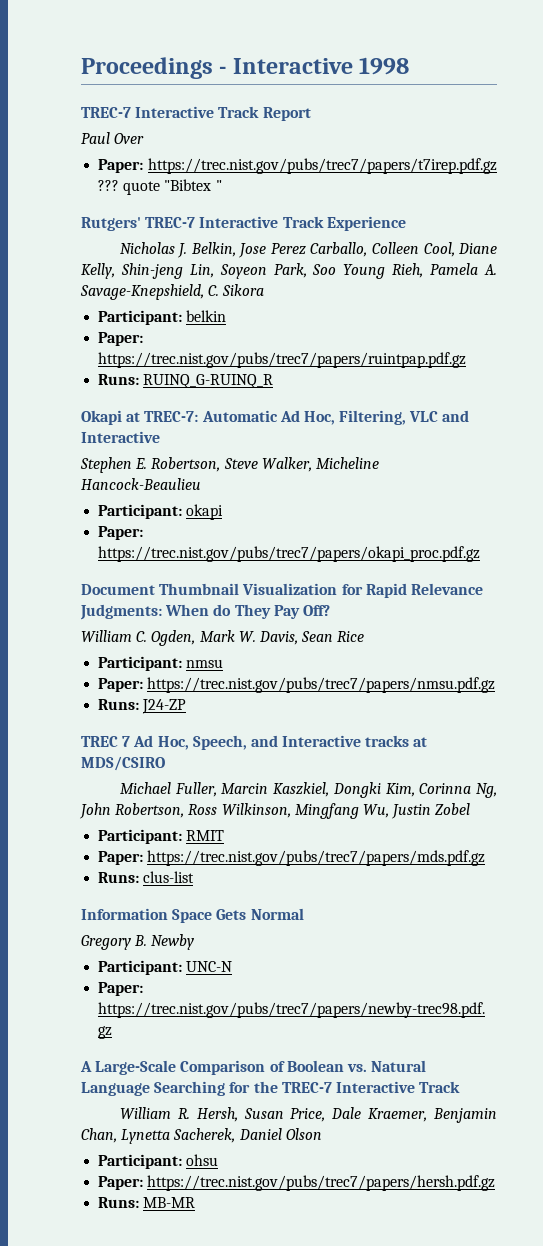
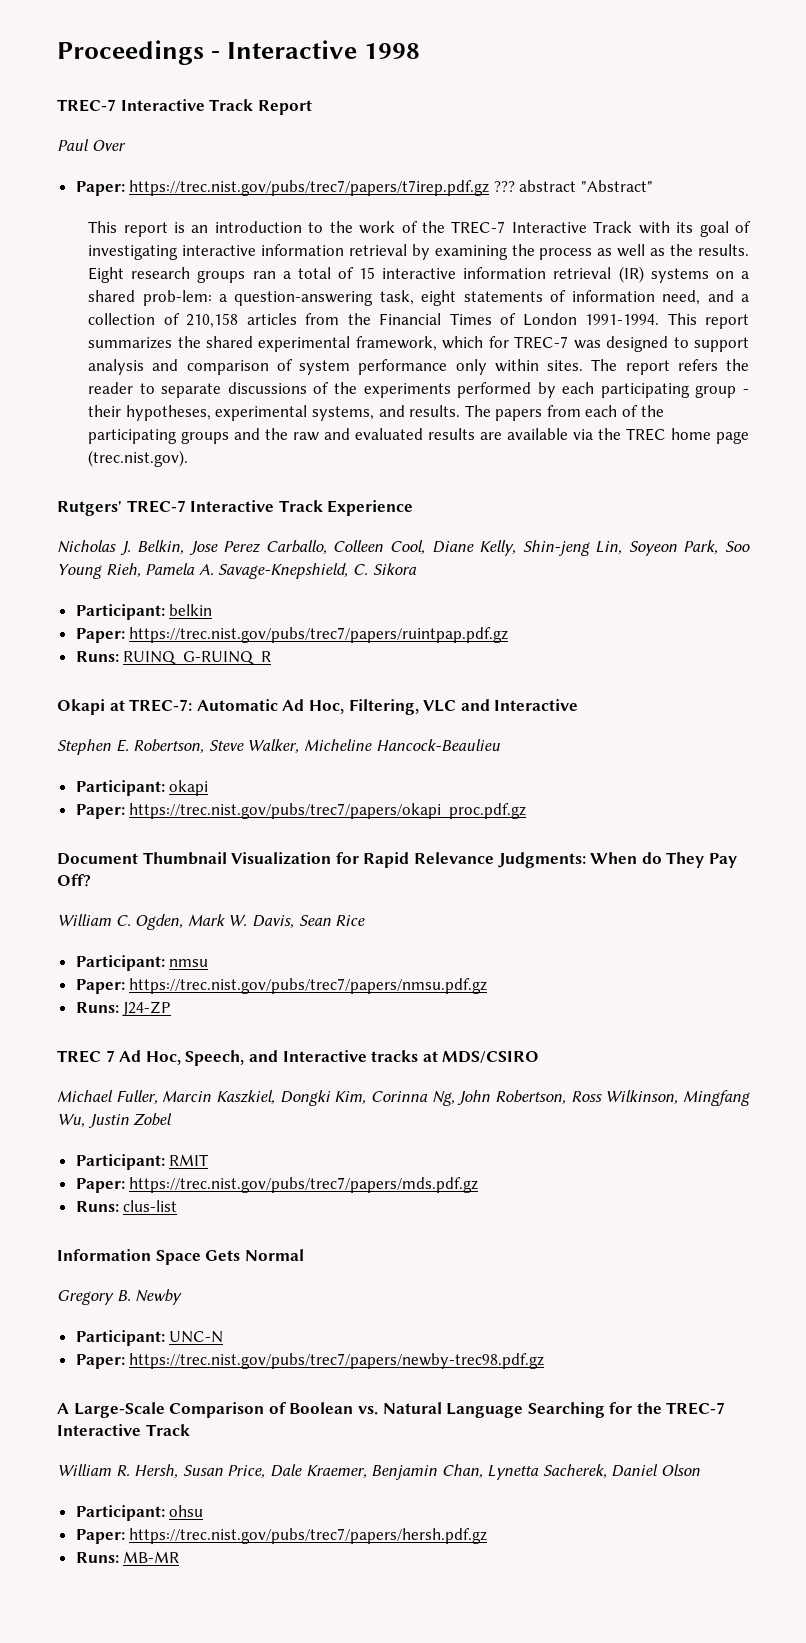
- Paper: https://trec.nist.gov/pubs/trec7/papers/t7irep.pdf.gz ??? quote "Bibtex "
+ Paper: https://trec.nist.gov/pubs/trec7/papers/t7irep.pdf.gz ??? abstract "Abstract"
+ This report is an introduction to the work of the TREC-7 Interactive Track with its goal of investigating interactive information retrieval by examining the process as well as the results. Eight research groups ran a total of 15 interactive information retrieval (IR) systems on a shared prob-lem: a question-answering task, eight statements of information need, and a collection of 210,158 articles from the Financial Times of London 1991-1994. This report summarizes the shared experimental framework, which for TREC-7 was designed to support analysis and comparison of system performance only within sites. The report refers the reader to separate discussions of the experiments performed by each participating group - their hypotheses, experimental systems, and results. The papers from each of the participating groups and the raw and evaluated results are available via the TREC home page (trec.nist.gov).

